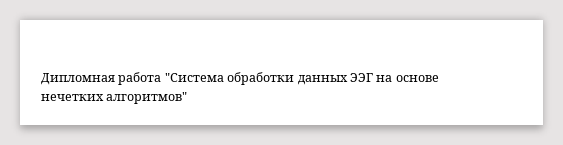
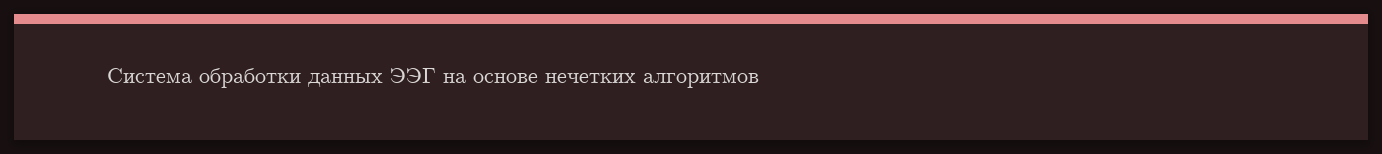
- Дипломная работа "Система обработки данных ЭЭГ на основе нечетких алгоритмов"
+ Система обработки данных ЭЭГ на основе нечетких алгоритмов

